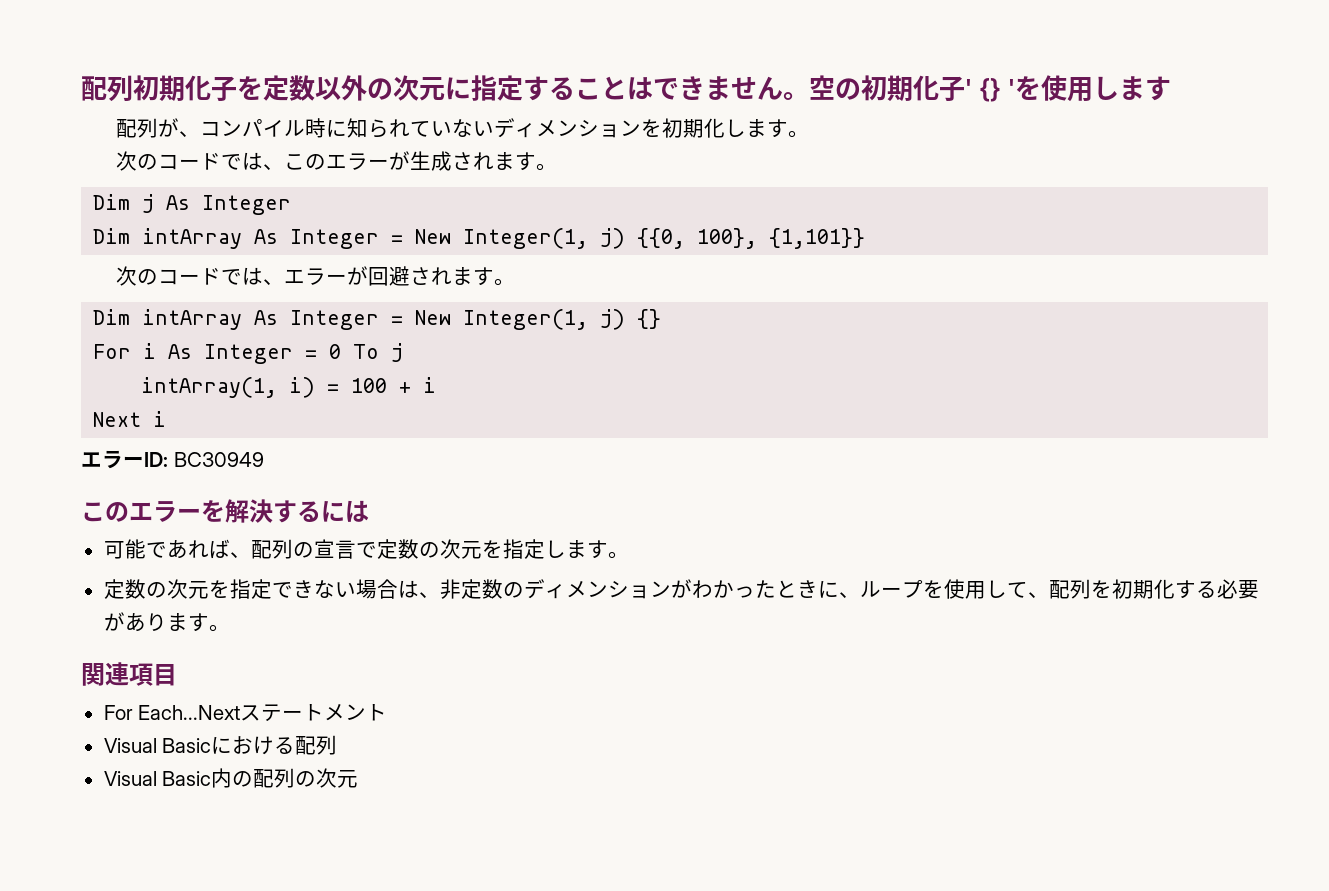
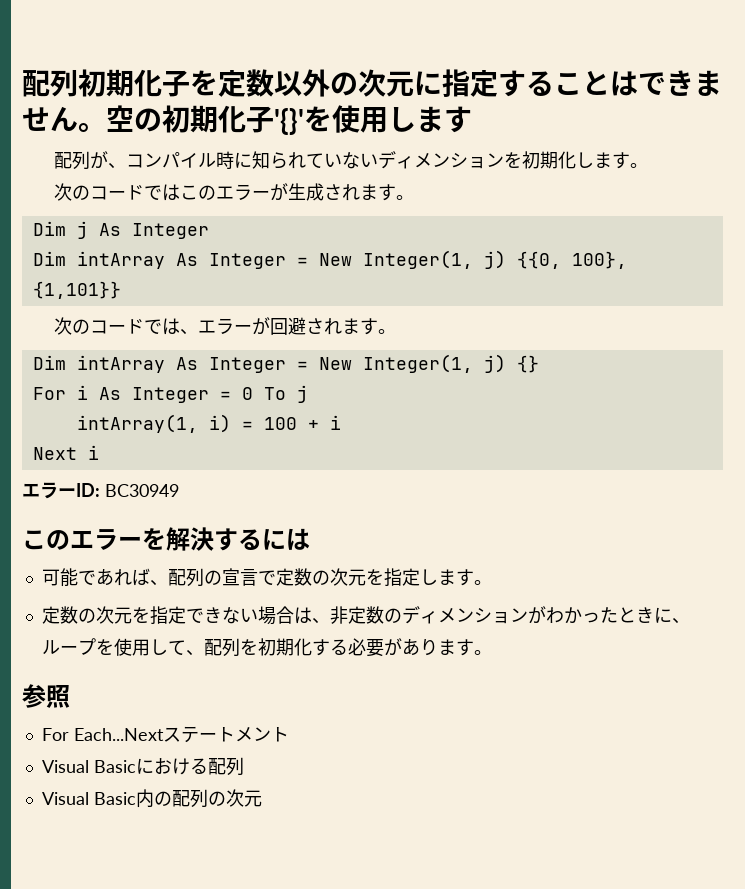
- 空の初期化子' {} 'を使用します
+ 空の初期化子'{}'を使用します
- 次のコードでは、このエラーが生成されます。
+ 次のコードではこのエラーが生成されます。
- 関連項目
+ 参照

